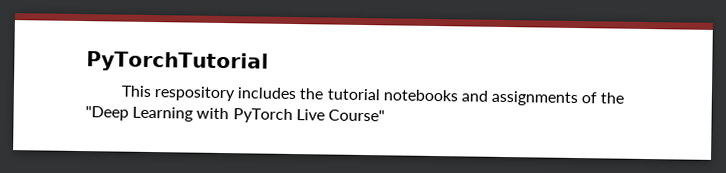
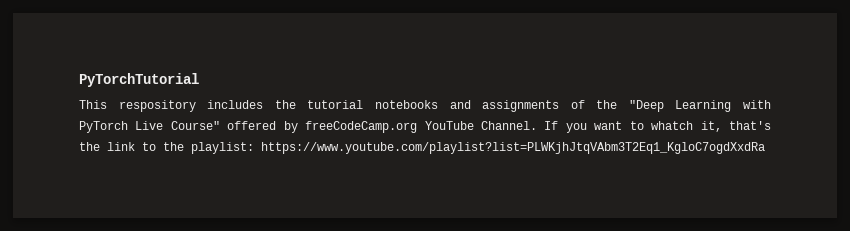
- This respository includes the tutorial notebooks and assignments of the "Deep Learning with PyTorch Live Course"
+ This respository includes the tutorial notebooks and assignments of the "Deep Learning with PyTorch Live Course" offered by freeCodeCamp.org YouTube Channel. If you want to whatch it, that's the link to the playlist: https://www.youtube.com/playlist?list=PLWKjhJtqVAbm3T2Eq1_KgloC7ogdXxdRa

